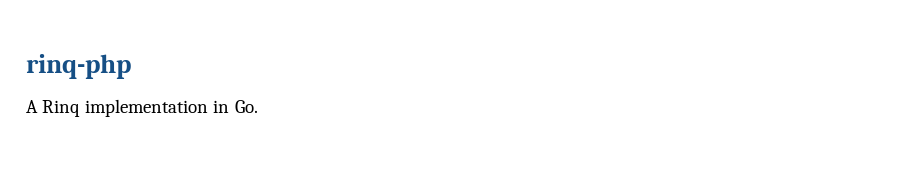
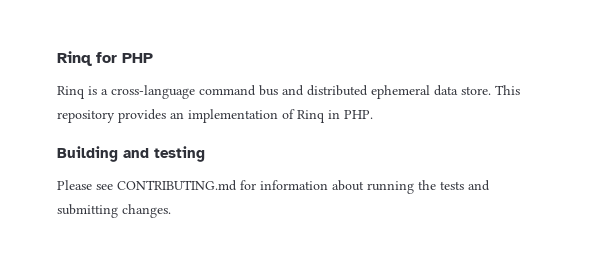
- rinq-php
- A Rinq implementation in Go.
+ Rinq for PHP
+ Rinq is a cross-language command bus and distributed ephemeral data store. This repository provides an implementation of Rinq in PHP.
+ Building and testing
+ Please see CONTRIBUTING.md for information about running the tests and submitting changes.

